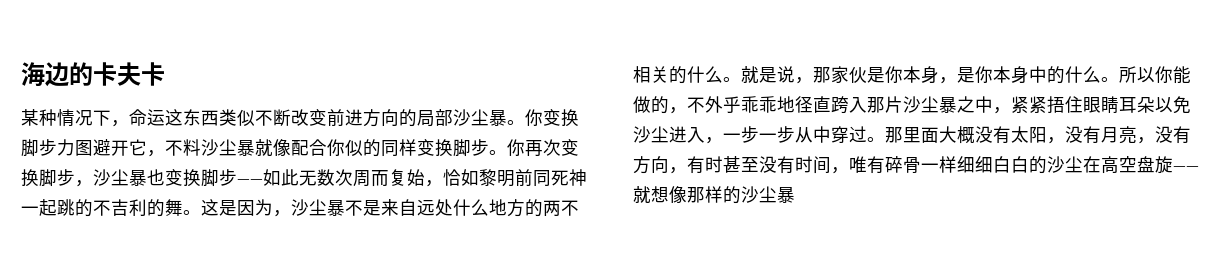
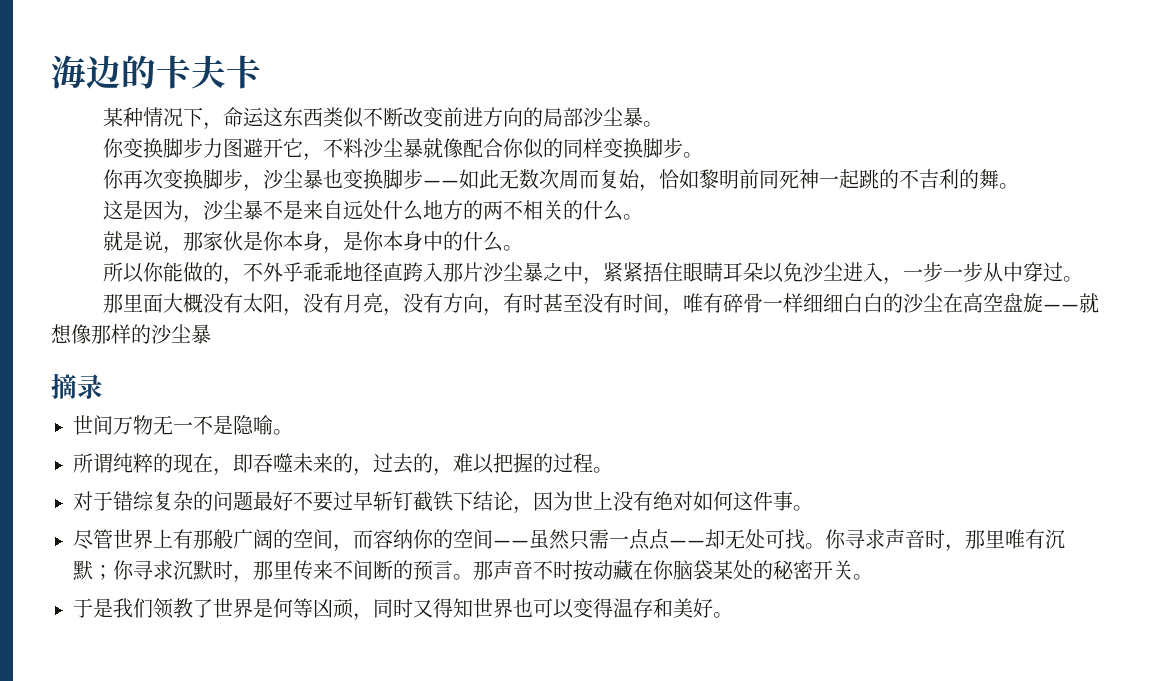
- 某种情况下，命运这东西类似不断改变前进方向的局部沙尘暴。你变换脚步力图避开它，不料沙尘暴就像配合你似的同样变换脚步。你再次变换脚步，沙尘暴也变换脚步——如此无数次周而复始，恰如黎明前同死神一起跳的不吉利的舞。这是因为，沙尘暴不是来自远处什么地方的两不相关的什么。就是说，那家伙是你本身，是你本身中的什么。所以你能做的，不外乎乖乖地径直跨入那片沙尘暴之中，紧紧捂住眼睛耳朵以免沙尘进入，一步一步从中穿过。那里面大概没有太阳，没有月亮，没有方向，有时甚至没有时间，唯有碎骨一样细细白白的沙尘在高空盘旋——就想像那样的沙尘暴
+ 某种情况下，命运这东西类似不断改变前进方向的局部沙尘暴。
+ 你变换脚步力图避开它，不料沙尘暴就像配合你似的同样变换脚步。
+ 你再次变换脚步，沙尘暴也变换脚步——如此无数次周而复始，恰如黎明前同死神一起跳的不吉利的舞。
+ 这是因为，沙尘暴不是来自远处什么地方的两不相关的什么。
+ 就是说，那家伙是你本身，是你本身中的什么。
+ 所以你能做的，不外乎乖乖地径直跨入那片沙尘暴之中，紧紧捂住眼睛耳朵以免沙尘进入，一步一步从中穿过。
+ 那里面大概没有太阳，没有月亮，没有方向，有时甚至没有时间，唯有碎骨一样细细白白的沙尘在高空盘旋——就想像那样的沙尘暴
+ 摘录
+ 世间万物无一不是隐喻。
+ 所谓纯粹的现在，即吞噬未来的，过去的，难以把握的过程。
+ 对于错综复杂的问题最好不要过早斩钉截铁下结论，因为世上没有绝对如何这件事。
+ 尽管世界上有那般广阔的空间，而容纳你的空间——虽然只需一点点——却无处可找。你寻求声音时，那里唯有沉默；你寻求沉默时，那里传来不间断的预言。那声音不时按动藏在你脑袋某处的秘密开关。
+ 于是我们领教了世界是何等凶顽，同时又得知世界也可以变得温存和美好。

